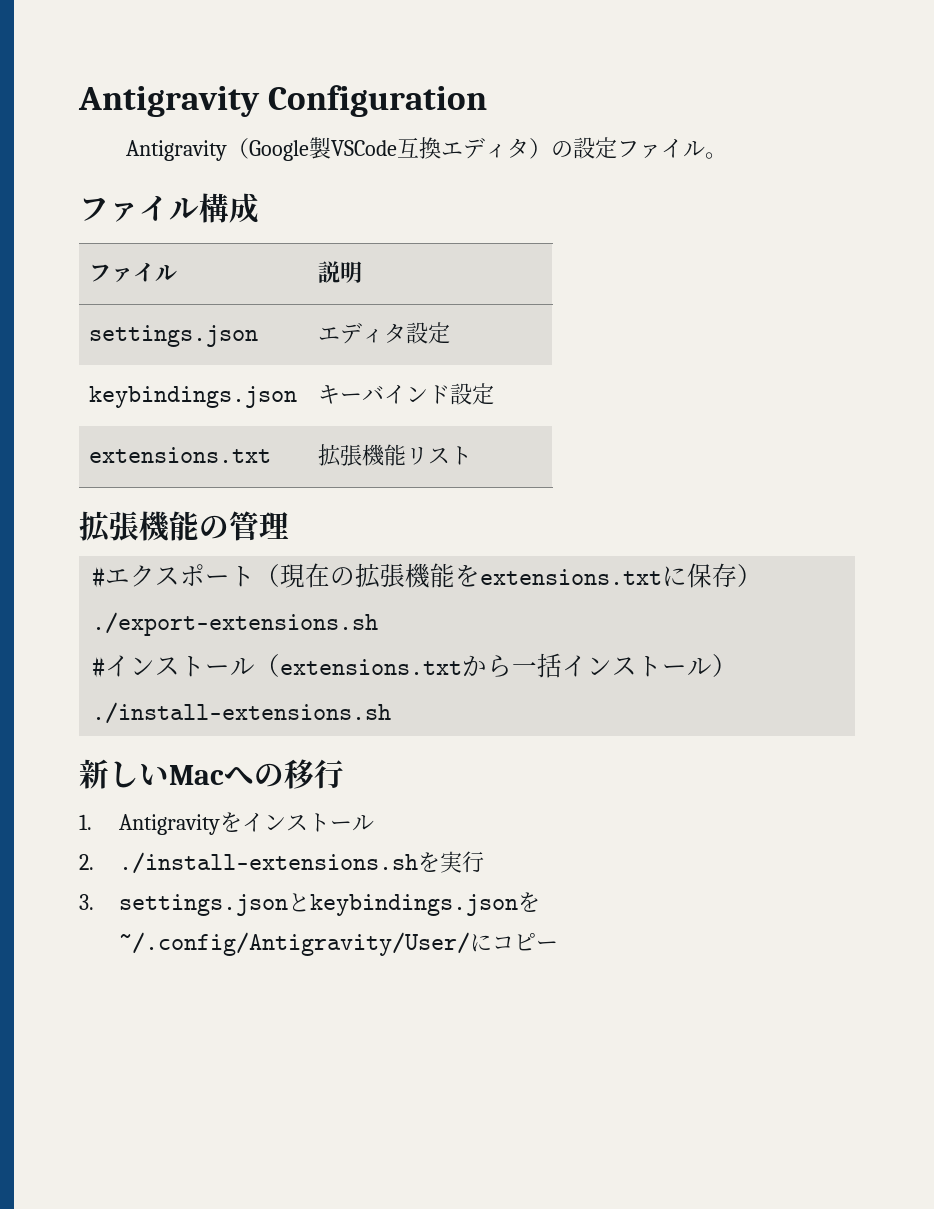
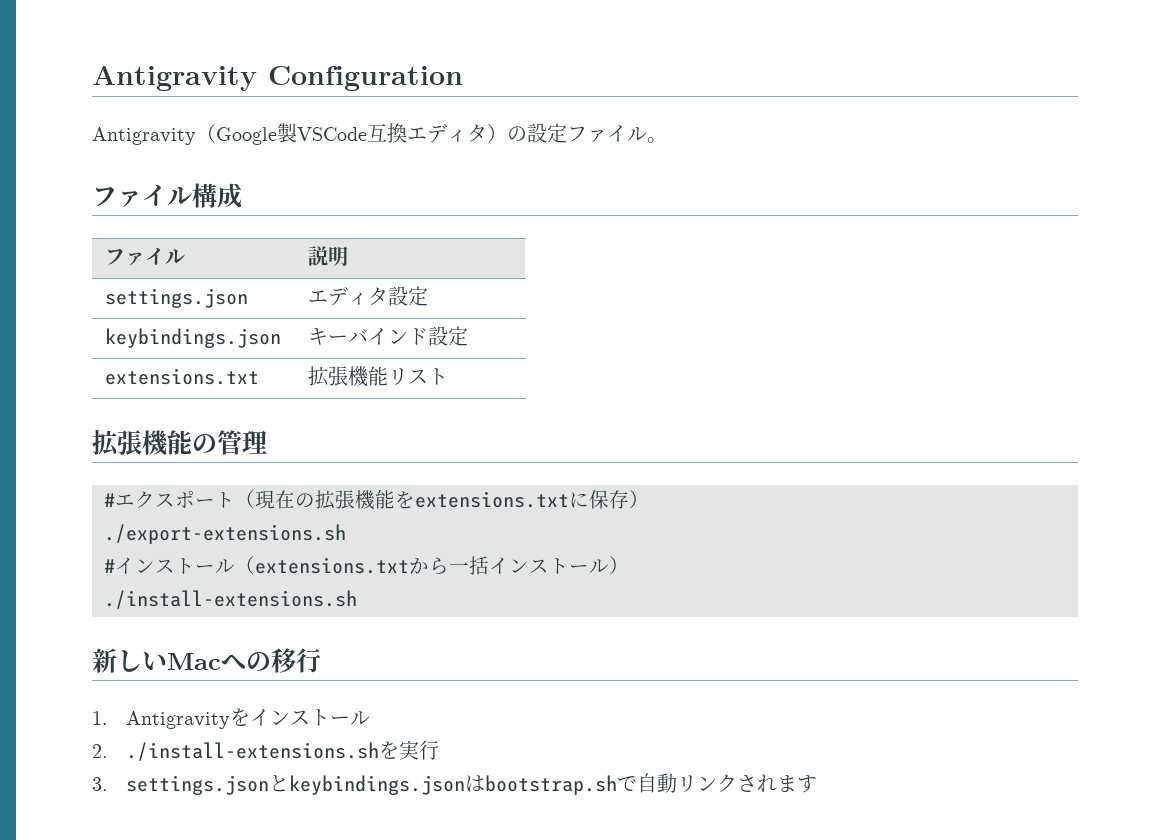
- 3. settings.jsonとkeybindings.jsonを~/.config/Antigravity/User/にコピー
+ 3. settings.jsonとkeybindings.jsonはbootstrap.shで自動リンクされます

